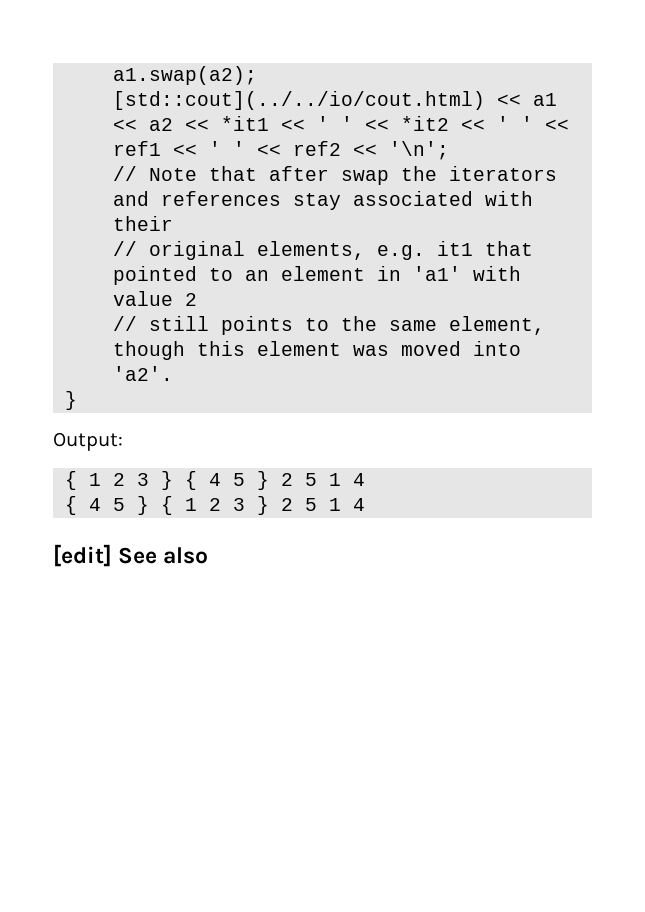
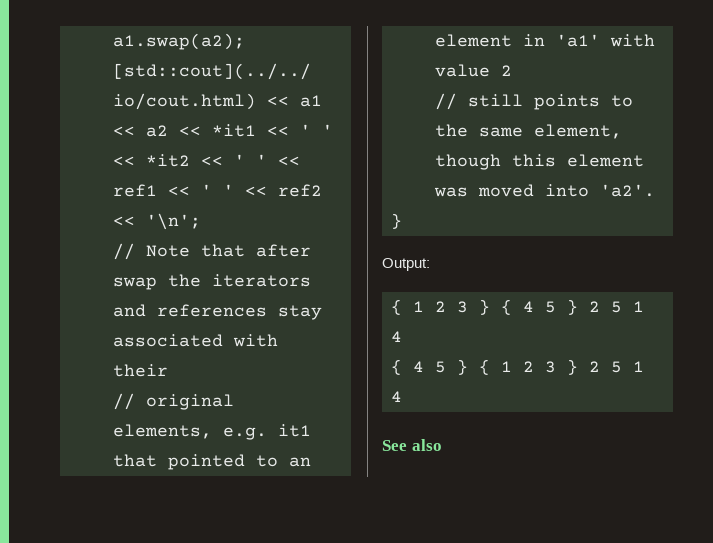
- [edit] See also
+ See also

